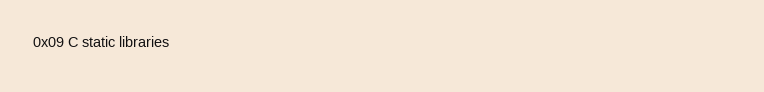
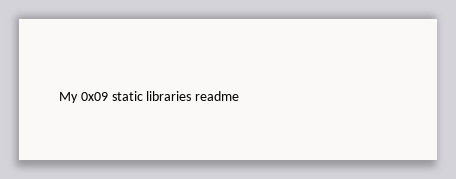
- 0x09 C static libraries
+ My 0x09 static libraries readme

